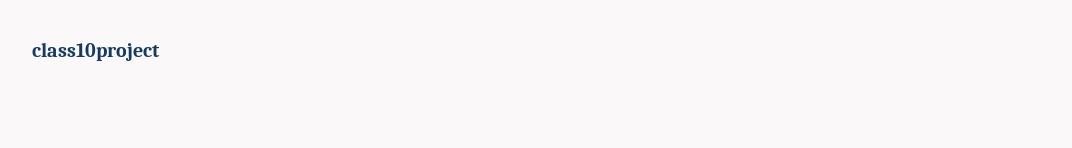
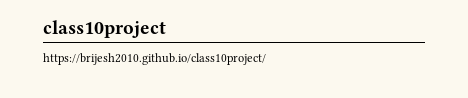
+ https://brijesh2010.github.io/class10project/

